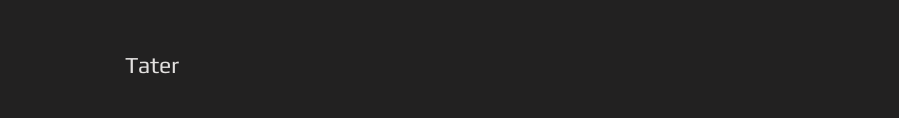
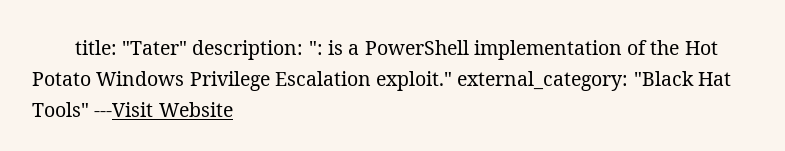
- Tater
+ title: "Tater" description: ": is a PowerShell implementation of the Hot Potato Windows Privilege Escalation exploit." external_category: "Black Hat Tools" ---Visit Website

